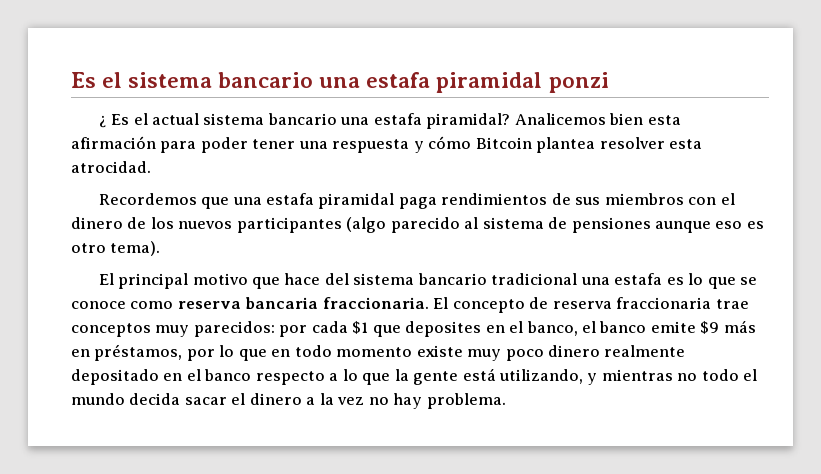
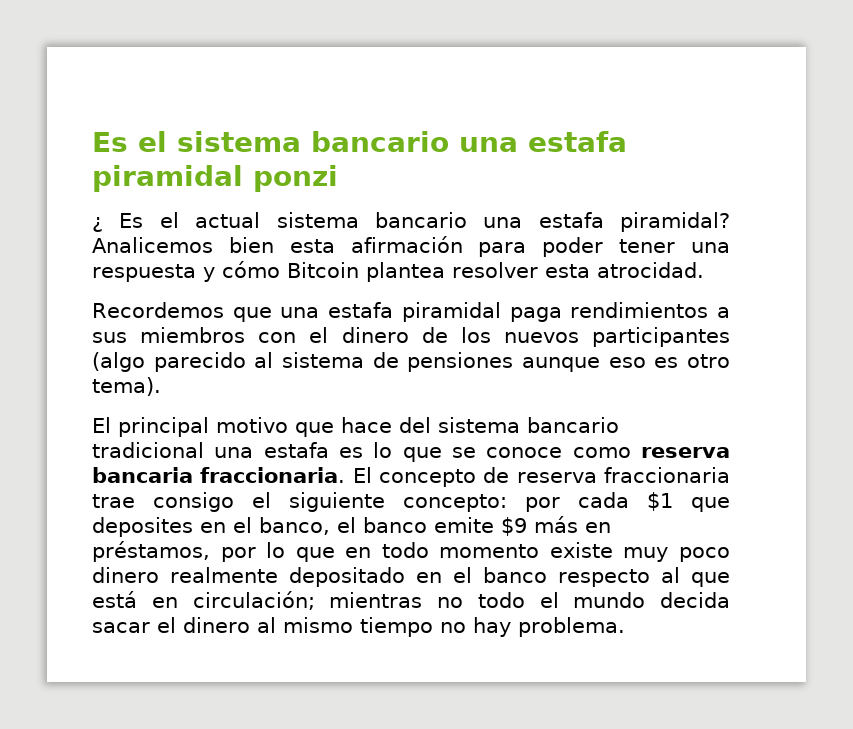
- Recordemos que una estafa piramidal paga rendimientos de sus miembros con el dinero de los nuevos participantes (algo parecido al sistema de pensiones aunque eso es otro tema).
+ Recordemos que una estafa piramidal paga rendimientos a sus miembros con el dinero de los nuevos participantes (algo parecido al sistema de pensiones aunque eso es otro tema).
- El concepto de reserva fraccionaria trae conceptos muy parecidos: por cada $1 que deposites en el banco, el banco emite $9 más en préstamos, por lo que en todo momento existe muy poco dinero realmente depositado en el banco respecto a lo que la gente está utilizando, y mientras no todo el mundo decida sacar el dinero a la vez no hay problema.
+ El concepto de reserva fraccionaria trae consigo el siguiente concepto: por cada $1 que deposites en el banco, el banco emite $9 más en préstamos, por lo que en todo momento existe muy poco dinero realmente depositado en el banco respecto al que está en circulación; mientras no todo el mundo decida sacar el dinero al mismo tiempo no hay problema.

